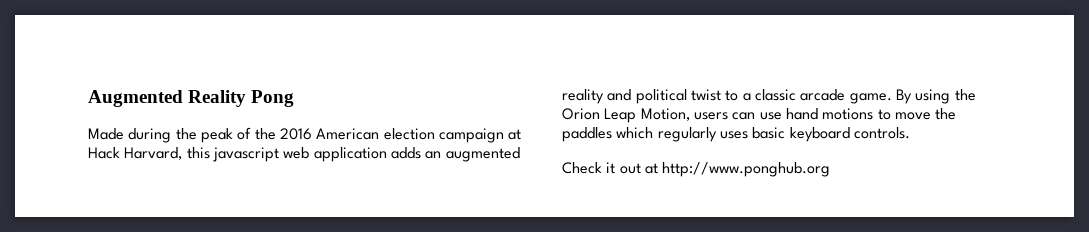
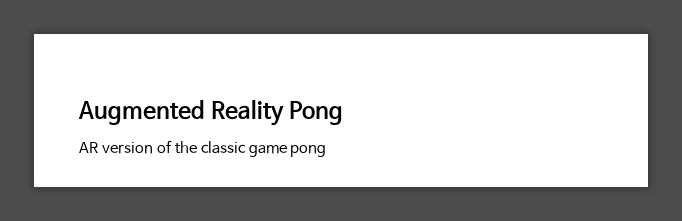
- Made during the peak of the 2016 American election campaign at Hack Harvard, this javascript web application adds an augmented reality and political twist to a classic arcade game. By using the Orion Leap Motion, users can use hand motions to move the paddles which regularly uses basic keyboard controls.
- Check it out at http://www.ponghub.org
+ AR version of the classic game pong

